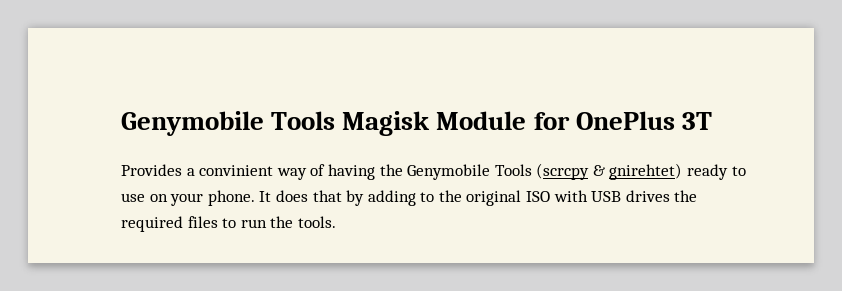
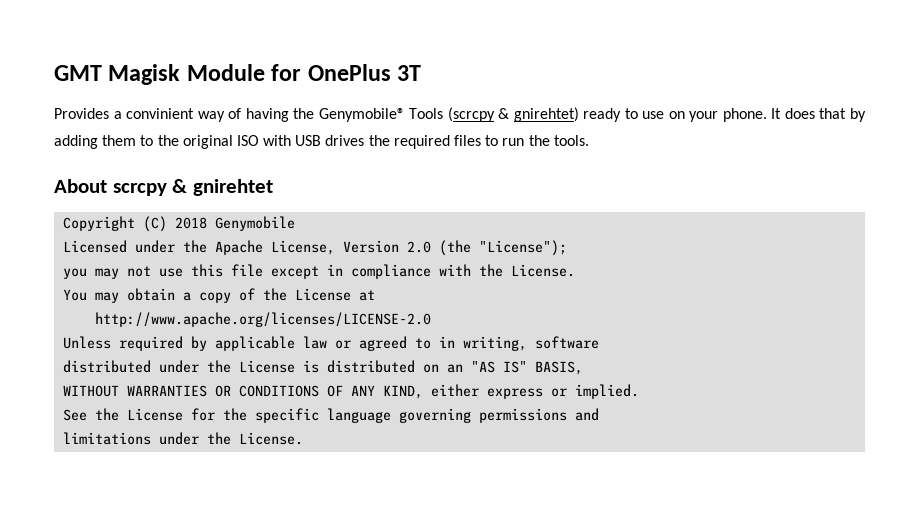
- Genymobile Tools Magisk Module for OnePlus 3T
+ GMT Magisk Module for OnePlus 3T
- Provides a convinient way of having the Genymobile Tools (scrcpy & gnirehtet) ready to use on your phone.
+ Provides a convinient way of having the Genymobile® Tools (scrcpy & gnirehtet) ready to use on your phone.
- It does that by adding to the original ISO with USB drives the required files to run the tools.
+ It does that by adding them to the original ISO with USB drives the required files to run the tools.
+ About scrcpy & gnirehtet
+ Copyright (C) 2018 Genymobile
+ Licensed under the Apache License, Version 2.0 (the "License");
+ you may not use this file except in compliance with the License.
+ You may obtain a copy of the License at
+ http://www.apache.org/licenses/LICENSE-2.0
+ Unless required by applicable law or agreed to in writing, software
+ distributed under the License is distributed on an "AS IS" BASIS,
+ WITHOUT WARRANTIES OR CONDITIONS OF ANY KIND, either express or implied.
+ See the License for the specific language governing permissions and
+ limitations under the License.

